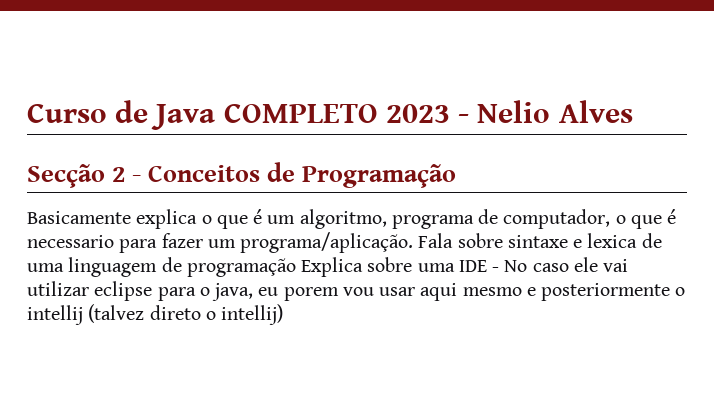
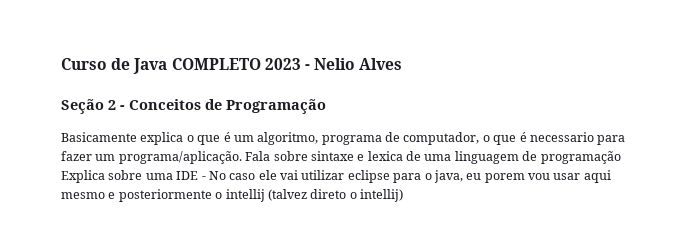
- Secção 2 - Conceitos de Programação
+ Seção 2 - Conceitos de Programação

